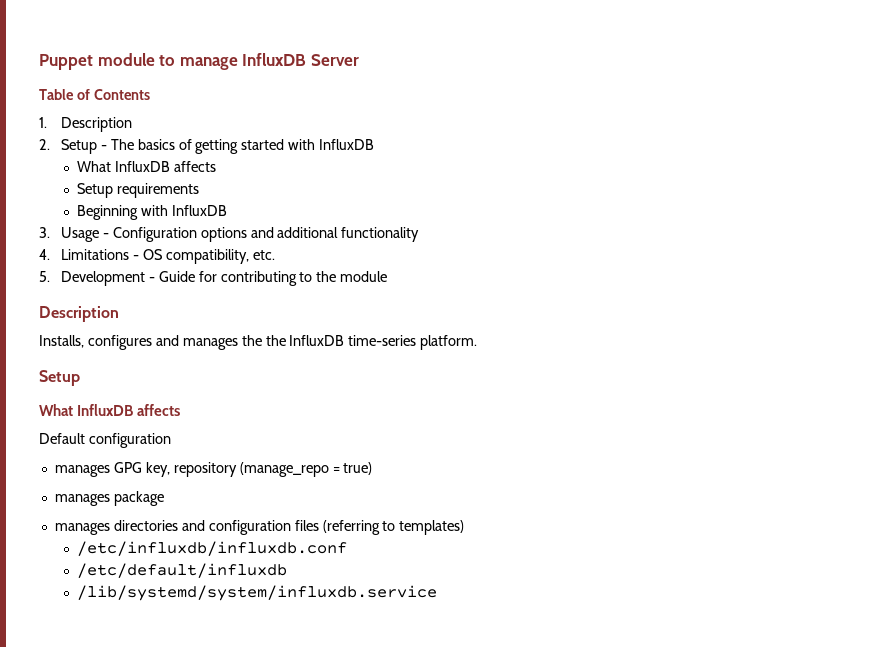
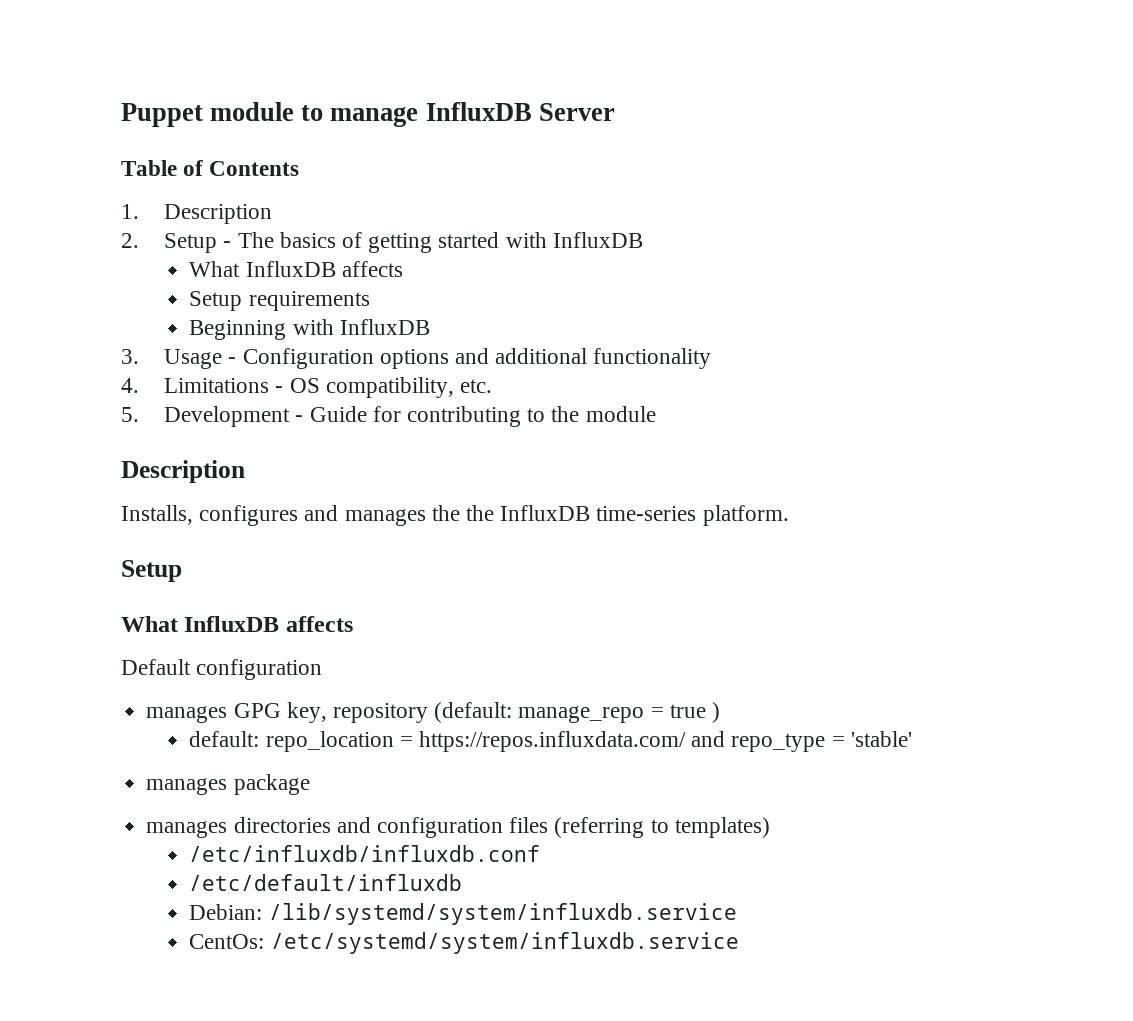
- manages GPG key, repository (manage_repo = true)
+ manages GPG key, repository (default: manage_repo = true )
+ default: repo_location = https://repos.influxdata.com/ and repo_type = 'stable'
- /lib/systemd/system/influxdb.service
+ Debian: /lib/systemd/system/influxdb.service
+ CentOs: /etc/systemd/system/influxdb.service

